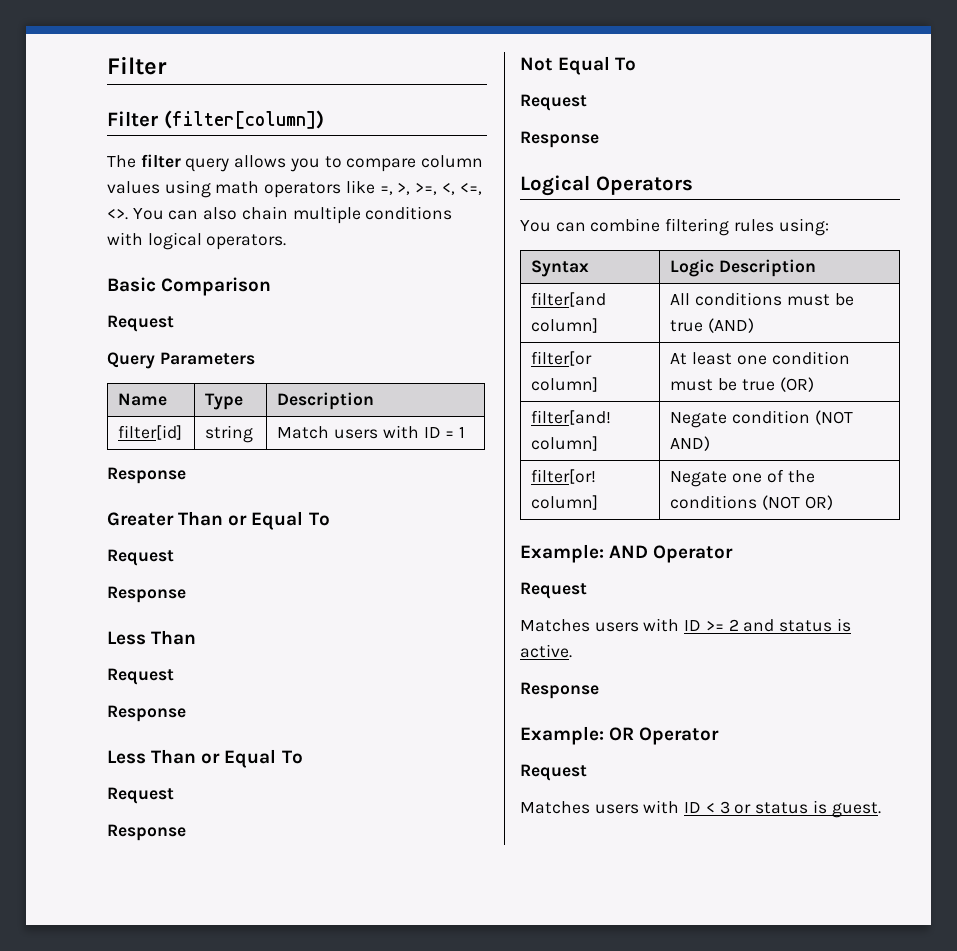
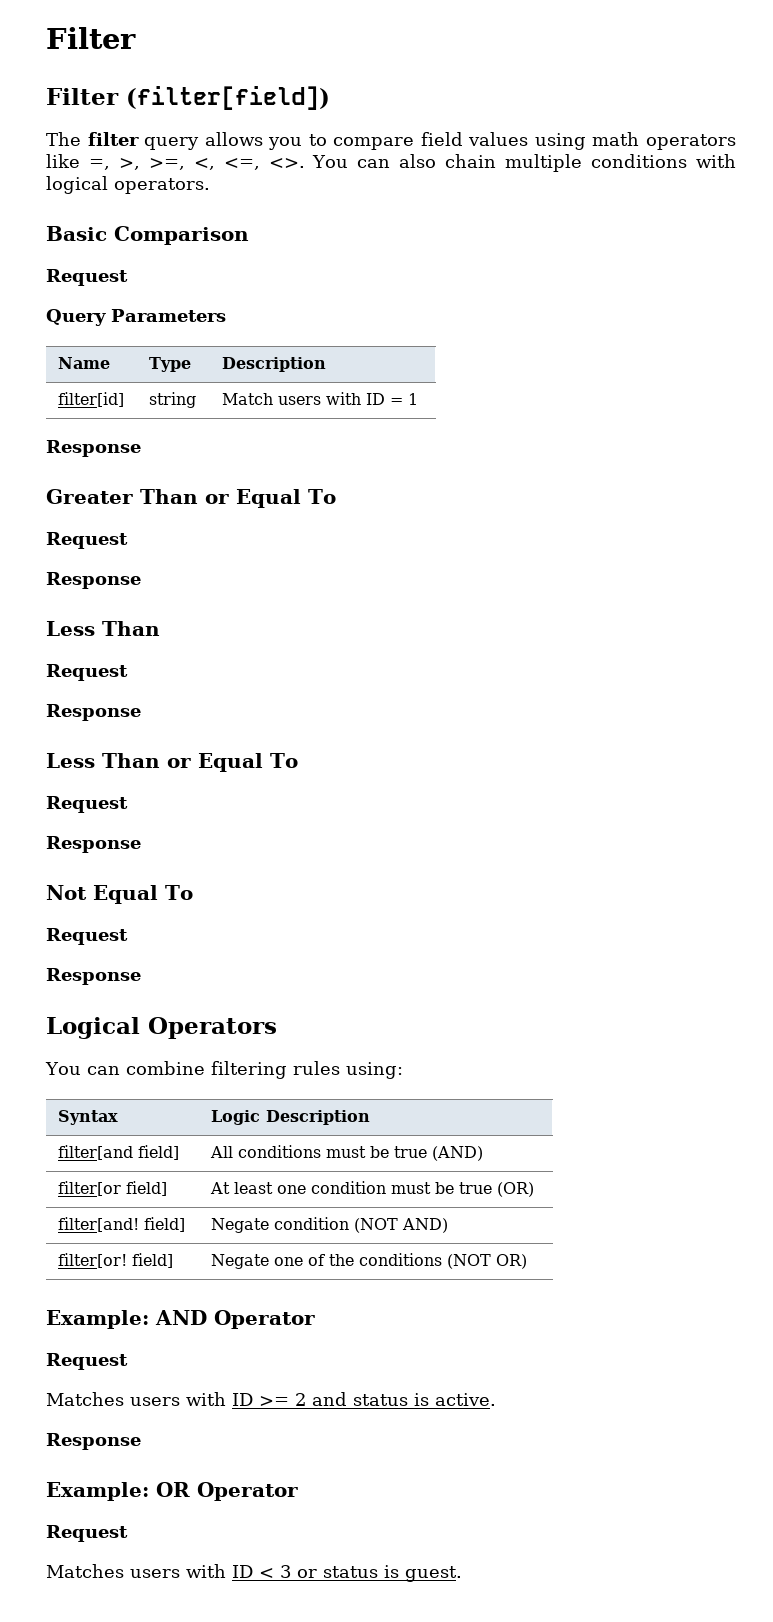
- Filter (filter[column])
+ Filter (filter[field])
- The filter query allows you to compare column values using math operators like =, >, >=, <, <=, <>.
+ The filter query allows you to compare field values using math operators like =, >, >=, <, <=, <>.
- filter[and column] | All conditions must be true (AND)
+ filter[and field] | All conditions must be true (AND)
- filter[or column] | At least one condition must be true (OR)
+ filter[or field] | At least one condition must be true (OR)
- filter[and! column] | Negate condition (NOT AND)
+ filter[and! field] | Negate condition (NOT AND)
- filter[or! column] | Negate one of the conditions (NOT OR)
+ filter[or! field] | Negate one of the conditions (NOT OR)

